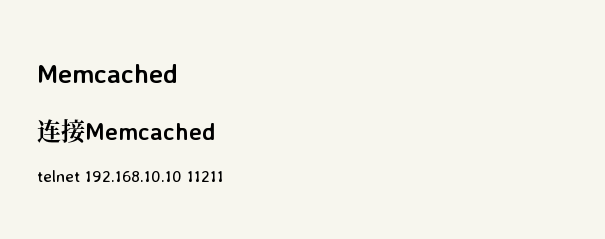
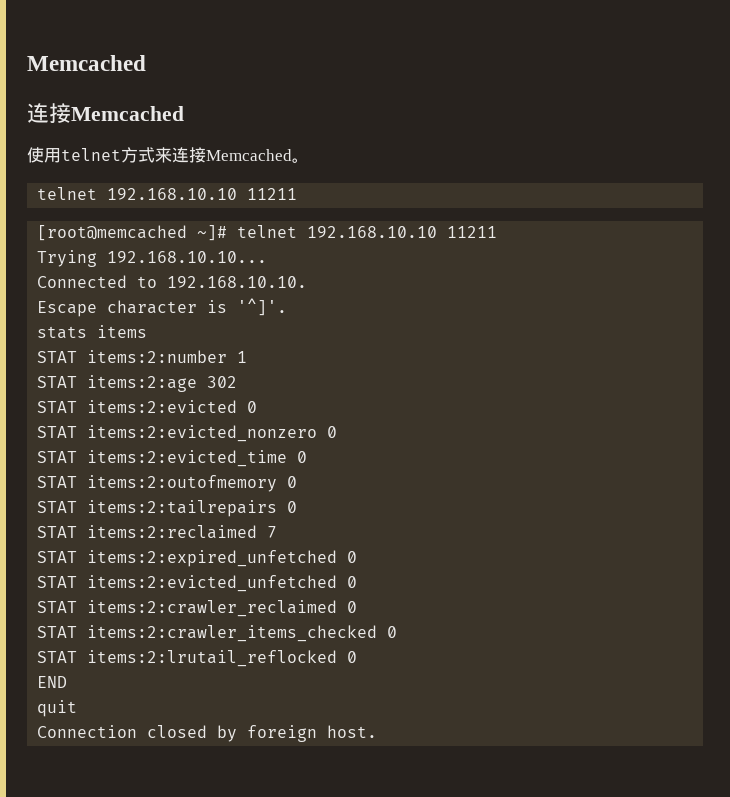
+ 使用telnet方式来连接Memcached。
  telnet 192.168.10.10 11211
+ [root@memcached ~]# telnet 192.168.10.10 11211
+ Trying 192.168.10.10...
+ Connected to 192.168.10.10.
+ Escape character is '^]'.
+ stats items
+ STAT items:2:number 1
+ STAT items:2:age 302
+ STAT items:2:evicted 0
+ STAT items:2:evicted_nonzero 0
+ STAT items:2:evicted_time 0
+ STAT items:2:outofmemory 0
+ STAT items:2:tailrepairs 0
+ STAT items:2:reclaimed 7
+ STAT items:2:expired_unfetched 0
+ STAT items:2:evicted_unfetched 0
+ STAT items:2:crawler_reclaimed 0
+ STAT items:2:crawler_items_checked 0
+ STAT items:2:lrutail_reflocked 0
+ END
+ quit
+ Connection closed by foreign host.

